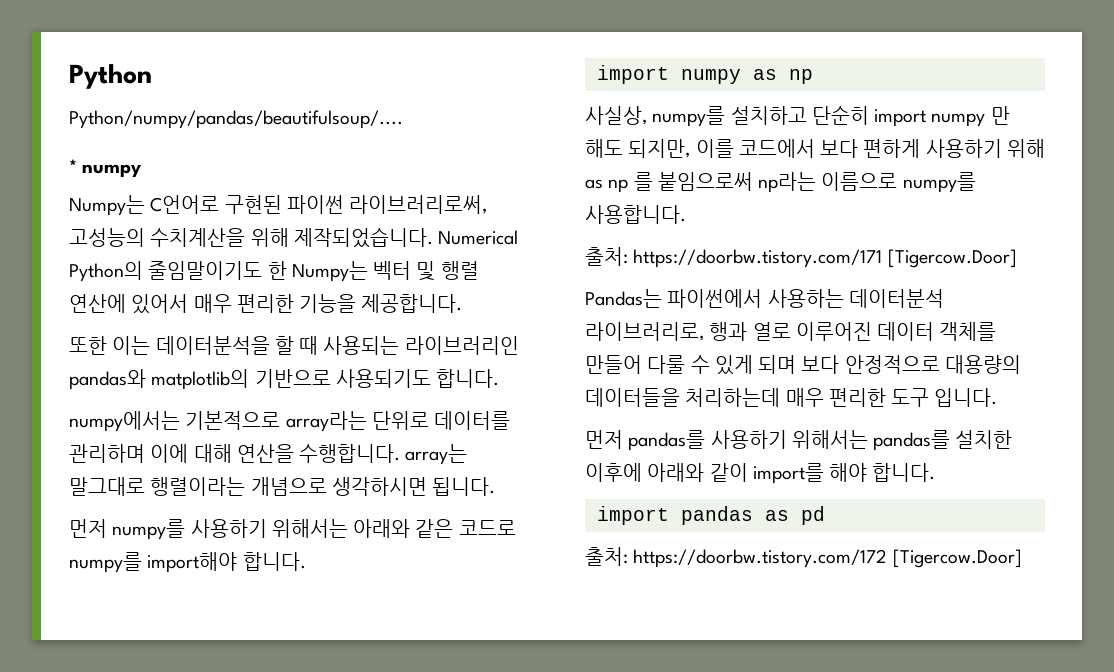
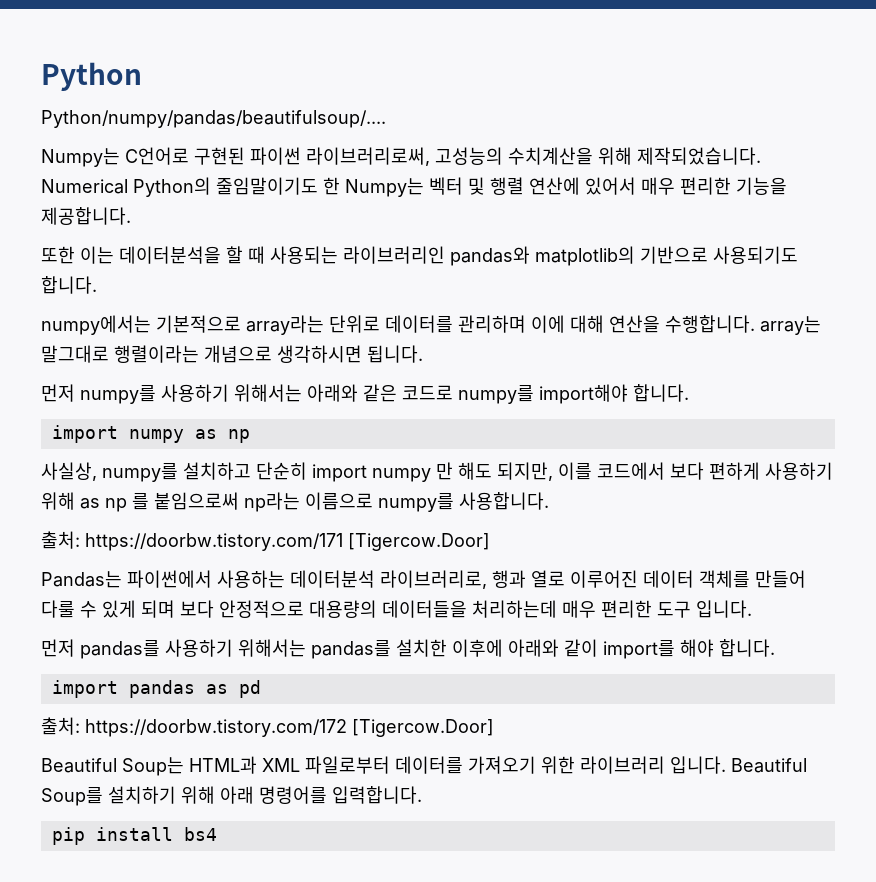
- * numpy
+ Beautiful Soup는 HTML과 XML 파일로부터 데이터를 가져오기 위한 라이브러리 입니다. Beautiful Soup를 설치하기 위해 아래 명령어를 입력합니다.
+ pip install bs4

